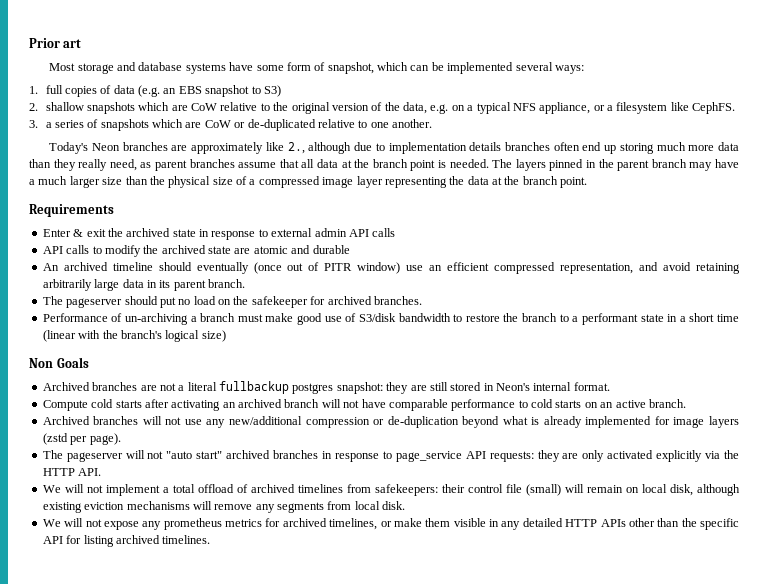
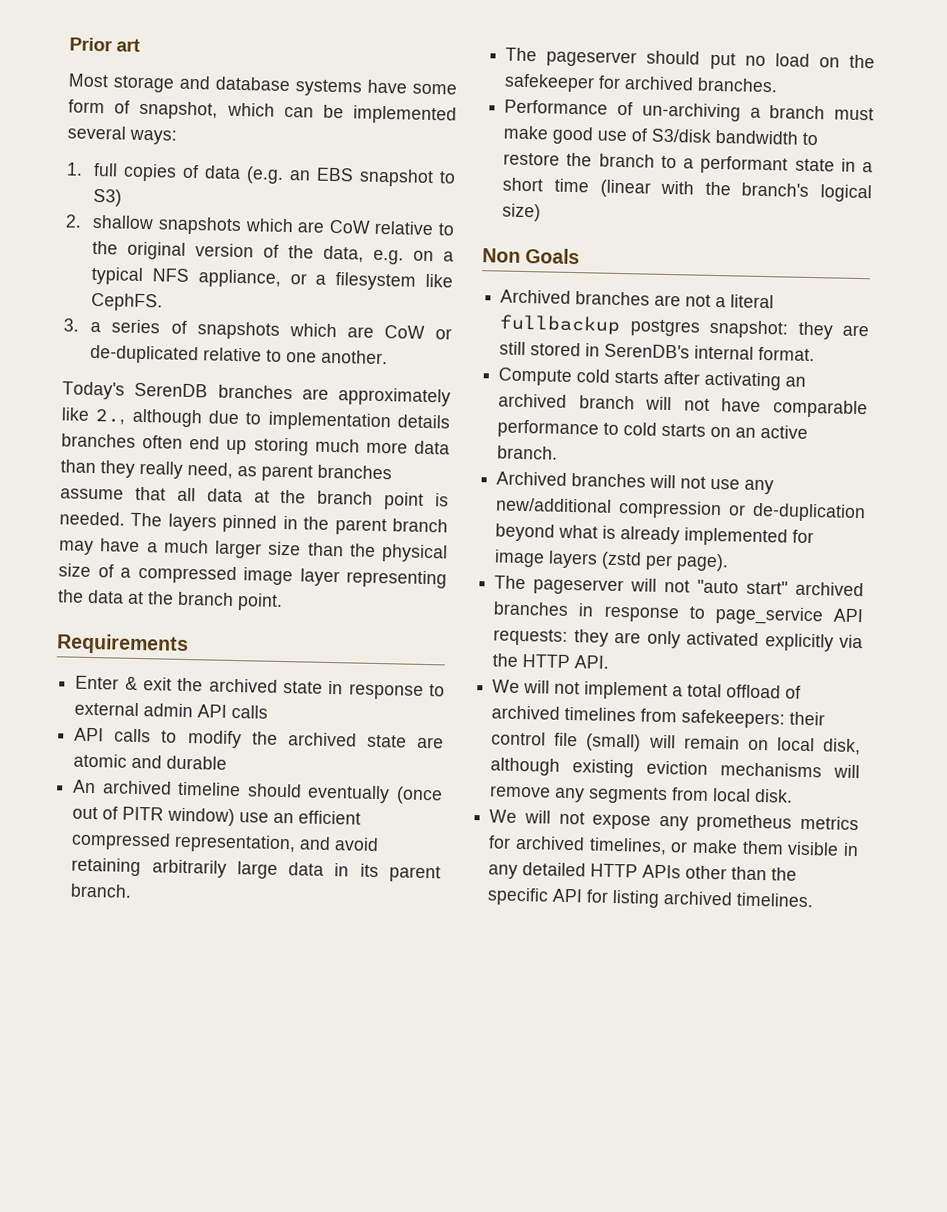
- Today's Neon branches are approximately like 2., although due to implementation details branches often end up storing much more data than they really need, as parent branches assume that all data at the branch point is needed.
+ Today's SerenDB branches are approximately like 2., although due to implementation details branches often end up storing much more data than they really need, as parent branches assume that all data at the branch point is needed.
- Archived branches are not a literal fullbackup postgres snapshot: they are still stored in Neon's internal format.
+ Archived branches are not a literal fullbackup postgres snapshot: they are still stored in SerenDB's internal format.

